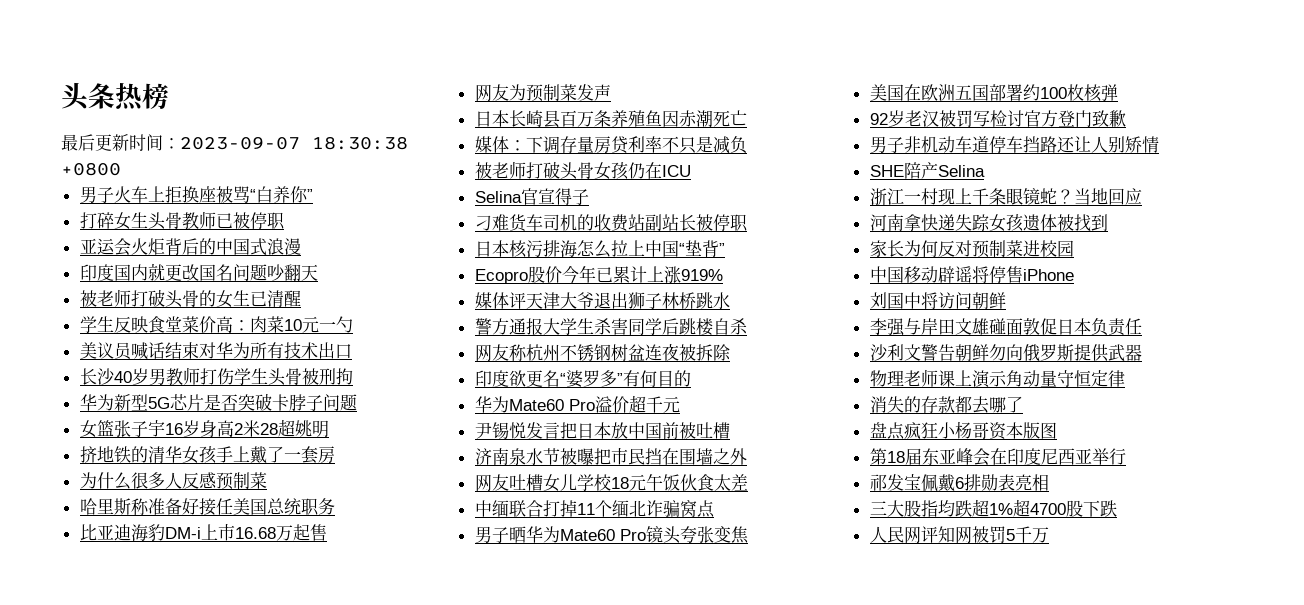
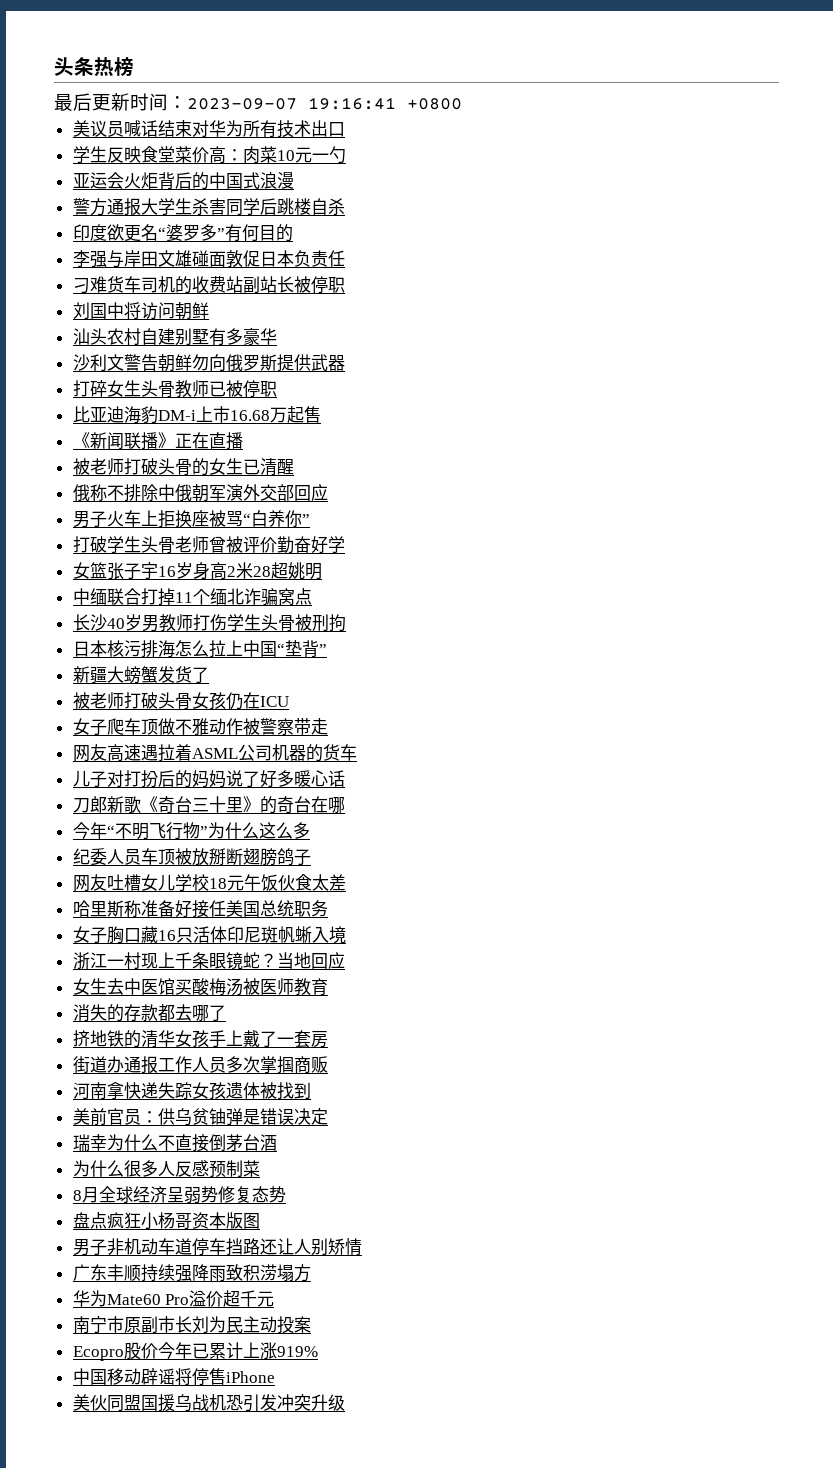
- 最后更新时间：2023-09-07 18:30:38 +0800
+ 最后更新时间：2023-09-07 19:16:41 +0800
+ 美议员喊话结束对华为所有技术出口
+ 学生反映食堂菜价高：肉菜10元一勺
+ 亚运会火炬背后的中国式浪漫
+ 警方通报大学生杀害同学后跳楼自杀
+ 印度欲更名“婆罗多”有何目的
+ 李强与岸田文雄碰面敦促日本负责任
+ 刁难货车司机的收费站副站长被停职
+ 刘国中将访问朝鲜
+ 汕头农村自建别墅有多豪华
+ 沙利文警告朝鲜勿向俄罗斯提供武器
+ 打碎女生头骨教师已被停职
+ 比亚迪海豹DM-i上市16.68万起售
+ 《新闻联播》正在直播
+ 被老师打破头骨的女生已清醒
+ 俄称不排除中俄朝军演外交部回应
- 打碎女生头骨教师已被停职
- 亚运会火炬背后的中国式浪漫
- 印度国内就更改国名问题吵翻天
- 被老师打破头骨的女生已清醒
- 学生反映食堂菜价高：肉菜10元一勺
- 美议员喊话结束对华为所有技术出口
+ 打破学生头骨老师曾被评价勤奋好学
+ 女篮张子宇16岁身高2米28超姚明
+ 中缅联合打掉11个缅北诈骗窝点
- 华为新型5G芯片是否突破卡脖子问题
- 女篮张子宇16岁身高2米28超姚明
- 挤地铁的清华女孩手上戴了一套房
- 为什么很多人反感预制菜
- 哈里斯称准备好接任美国总统职务
- 比亚迪海豹DM-i上市16.68万起售
- 网友为预制菜发声
- 日本长崎县百万条养殖鱼因赤潮死亡
- 媒体：下调存量房贷利率不只是减负
- 被老师打破头骨女孩仍在ICU
- Selina官宣得子
- 刁难货车司机的收费站副站长被停职
- Ecopro股价今年已累计上涨919%
- 媒体评天津大爷退出狮子林桥跳水
- 警方通报大学生杀害同学后跳楼自杀
- 网友称杭州不锈钢树盆连夜被拆除
- 印度欲更名“婆罗多”有何目的
- 华为Mate60 Pro溢价超千元
- 尹锡悦发言把日本放中国前被吐槽
- 济南泉水节被曝把市民挡在围墙之外
+ 新疆大螃蟹发货了
+ 被老师打破头骨女孩仍在ICU
+ 女子爬车顶做不雅动作被警察带走
+ 网友高速遇拉着ASML公司机器的货车
+ 儿子对打扮后的妈妈说了好多暖心话
+ 刀郎新歌《奇台三十里》的奇台在哪
+ 今年“不明飞行物”为什么这么多
+ 纪委人员车顶被放掰断翅膀鸽子
- 中缅联合打掉11个缅北诈骗窝点
- 男子晒华为Mate60 Pro镜头夸张变焦
- 美国在欧洲五国部署约100枚核弹
- 92岁老汉被罚写检讨官方登门致歉
+ 哈里斯称准备好接任美国总统职务
+ 女子胸口藏16只活体印尼斑帆蜥入境
+ 浙江一村现上千条眼镜蛇？当地回应
+ 女生去中医馆买酸梅汤被医师教育
+ 消失的存款都去哪了
+ 挤地铁的清华女孩手上戴了一套房
+ 街道办通报工作人员多次掌掴商贩
+ 河南拿快递失踪女孩遗体被找到
+ 美前官员：供乌贫铀弹是错误决定
+ 瑞幸为什么不直接倒茅台酒
+ 为什么很多人反感预制菜
+ 8月全球经济呈弱势修复态势
+ 盘点疯狂小杨哥资本版图
- SHE陪产Selina
- 浙江一村现上千条眼镜蛇？当地回应
- 河南拿快递失踪女孩遗体被找到
- 家长为何反对预制菜进校园
+ 广东丰顺持续强降雨致积涝塌方
+ 华为Mate60 Pro溢价超千元
+ 南宁市原副市长刘为民主动投案
+ Ecopro股价今年已累计上涨919%
- 刘国中将访问朝鲜
- 李强与岸田文雄碰面敦促日本负责任
- 沙利文警告朝鲜勿向俄罗斯提供武器
- 物理老师课上演示角动量守恒定律
- 消失的存款都去哪了
- 盘点疯狂小杨哥资本版图
- 第18届东亚峰会在印度尼西亚举行
- 祁发宝佩戴6排勋表亮相
- 三大股指均跌超1%超4700股下跌
- 人民网评知网被罚5千万
+ 美伙同盟国援乌战机恐引发冲突升级

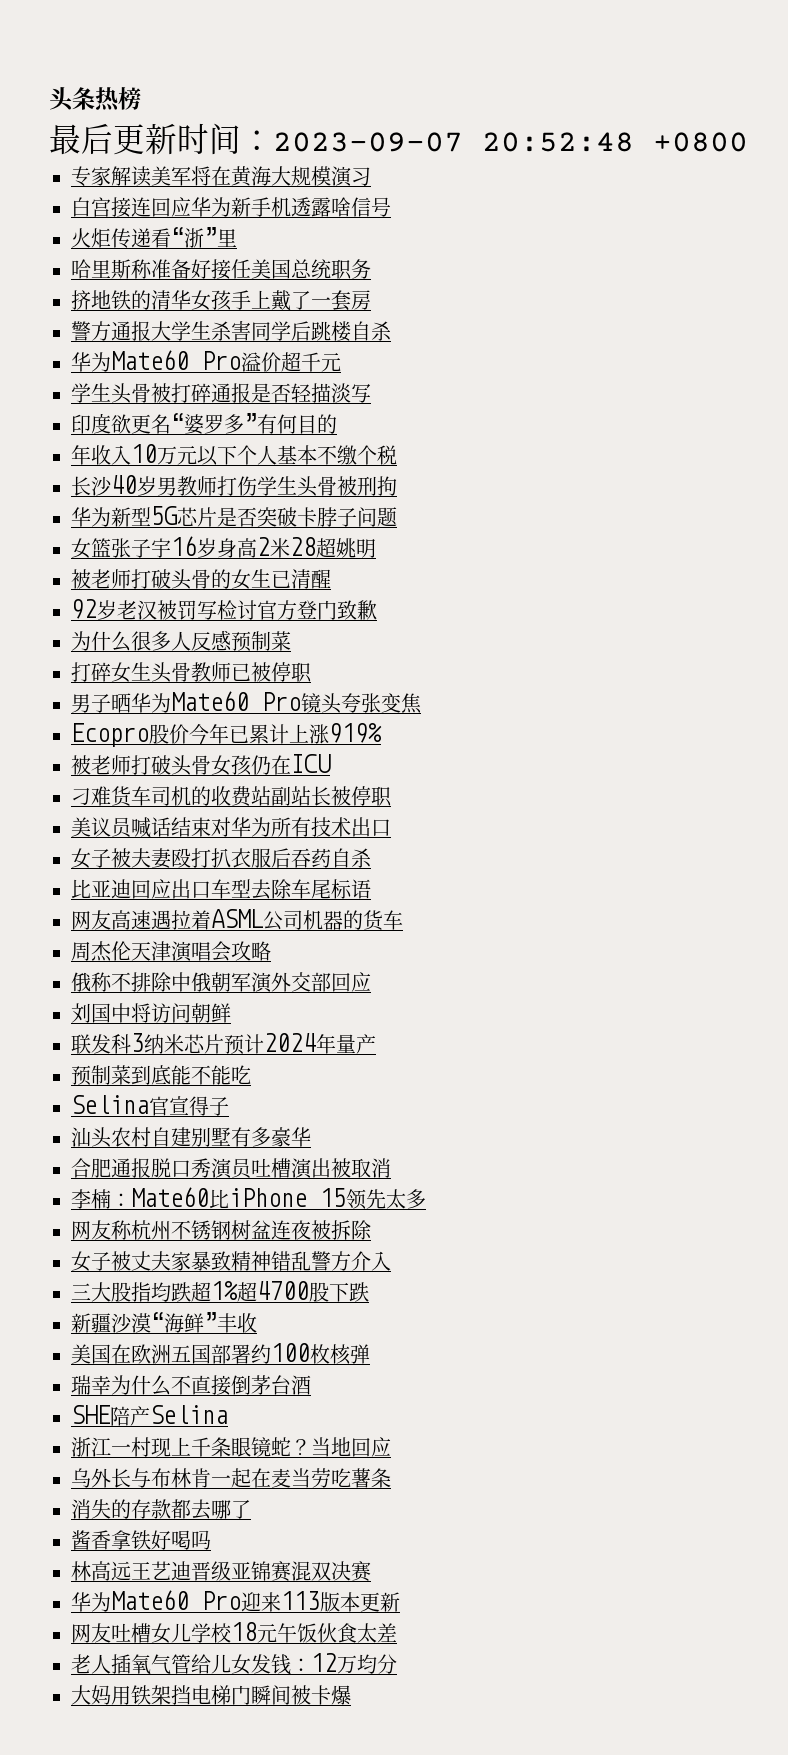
- 最后更新时间：2023-09-07 19:16:41 +0800
+ 最后更新时间：2023-09-07 20:52:48 +0800
+ 专家解读美军将在黄海大规模演习
+ 白宫接连回应华为新手机透露啥信号
+ 火炬传递看“浙”里
+ 哈里斯称准备好接任美国总统职务
+ 挤地铁的清华女孩手上戴了一套房
+ 警方通报大学生杀害同学后跳楼自杀
+ 华为Mate60 Pro溢价超千元
+ 学生头骨被打碎通报是否轻描淡写
+ 印度欲更名“婆罗多”有何目的
+ 年收入10万元以下个人基本不缴个税
+ 长沙40岁男教师打伤学生头骨被刑拘
+ 华为新型5G芯片是否突破卡脖子问题
+ 女篮张子宇16岁身高2米28超姚明
+ 被老师打破头骨的女生已清醒
+ 92岁老汉被罚写检讨官方登门致歉
+ 为什么很多人反感预制菜
+ 打碎女生头骨教师已被停职
+ 男子晒华为Mate60 Pro镜头夸张变焦
+ Ecopro股价今年已累计上涨919%
+ 被老师打破头骨女孩仍在ICU
+ 刁难货车司机的收费站副站长被停职
- 学生反映食堂菜价高：肉菜10元一勺
- 亚运会火炬背后的中国式浪漫
- 警方通报大学生杀害同学后跳楼自杀
- 印度欲更名“婆罗多”有何目的
- 李强与岸田文雄碰面敦促日本负责任
- 刁难货车司机的收费站副站长被停职
- 刘国中将访问朝鲜
- 汕头农村自建别墅有多豪华
- 沙利文警告朝鲜勿向俄罗斯提供武器
- 打碎女生头骨教师已被停职
- 比亚迪海豹DM-i上市16.68万起售
- 《新闻联播》正在直播
- 被老师打破头骨的女生已清醒
+ 女子被夫妻殴打扒衣服后吞药自杀
+ 比亚迪回应出口车型去除车尾标语
+ 网友高速遇拉着ASML公司机器的货车
+ 周杰伦天津演唱会攻略
- 男子火车上拒换座被骂“白养你”
- 打破学生头骨老师曾被评价勤奋好学
- 女篮张子宇16岁身高2米28超姚明
- 中缅联合打掉11个缅北诈骗窝点
- 长沙40岁男教师打伤学生头骨被刑拘
- 日本核污排海怎么拉上中国“垫背”
- 新疆大螃蟹发货了
- 被老师打破头骨女孩仍在ICU
- 女子爬车顶做不雅动作被警察带走
- 网友高速遇拉着ASML公司机器的货车
- 儿子对打扮后的妈妈说了好多暖心话
- 刀郎新歌《奇台三十里》的奇台在哪
- 今年“不明飞行物”为什么这么多
- 纪委人员车顶被放掰断翅膀鸽子
+ 刘国中将访问朝鲜
+ 联发科3纳米芯片预计2024年量产
+ 预制菜到底能不能吃
+ Selina官宣得子
+ 汕头农村自建别墅有多豪华
+ 合肥通报脱口秀演员吐槽演出被取消
+ 李楠：Mate60比iPhone 15领先太多
+ 网友称杭州不锈钢树盆连夜被拆除
+ 女子被丈夫家暴致精神错乱警方介入
+ 三大股指均跌超1%超4700股下跌
+ 新疆沙漠“海鲜”丰收
+ 美国在欧洲五国部署约100枚核弹
+ 瑞幸为什么不直接倒茅台酒
+ SHE陪产Selina
+ 浙江一村现上千条眼镜蛇？当地回应
+ 乌外长与布林肯一起在麦当劳吃薯条
+ 消失的存款都去哪了
+ 酱香拿铁好喝吗
+ 林高远王艺迪晋级亚锦赛混双决赛
+ 华为Mate60 Pro迎来113版本更新
- 哈里斯称准备好接任美国总统职务
- 女子胸口藏16只活体印尼斑帆蜥入境
- 浙江一村现上千条眼镜蛇？当地回应
- 女生去中医馆买酸梅汤被医师教育
- 消失的存款都去哪了
- 挤地铁的清华女孩手上戴了一套房
- 街道办通报工作人员多次掌掴商贩
- 河南拿快递失踪女孩遗体被找到
- 美前官员：供乌贫铀弹是错误决定
- 瑞幸为什么不直接倒茅台酒
- 为什么很多人反感预制菜
- 8月全球经济呈弱势修复态势
- 盘点疯狂小杨哥资本版图
- 男子非机动车道停车挡路还让人别矫情
- 广东丰顺持续强降雨致积涝塌方
- 华为Mate60 Pro溢价超千元
- 南宁市原副市长刘为民主动投案
- Ecopro股价今年已累计上涨919%
- 中国移动辟谣将停售iPhone
- 美伙同盟国援乌战机恐引发冲突升级
+ 老人插氧气管给儿女发钱：12万均分
+ 大妈用铁架挡电梯门瞬间被卡爆

